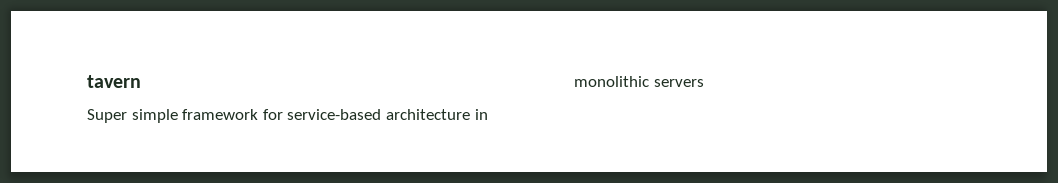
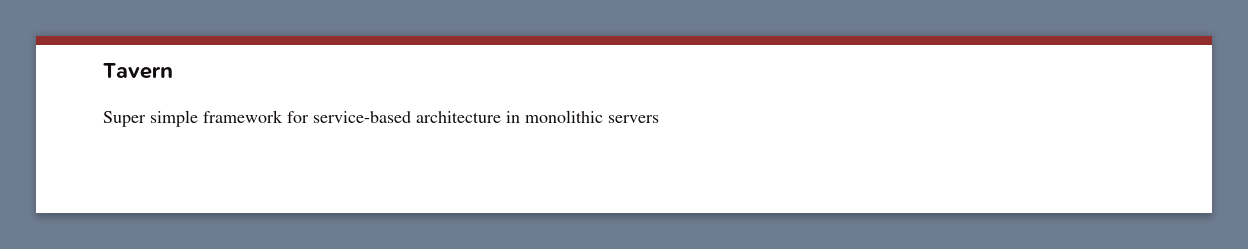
- tavern
+ Tavern

